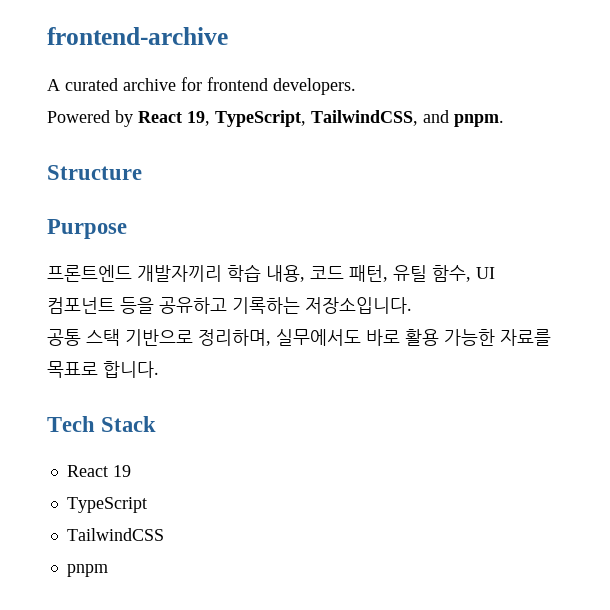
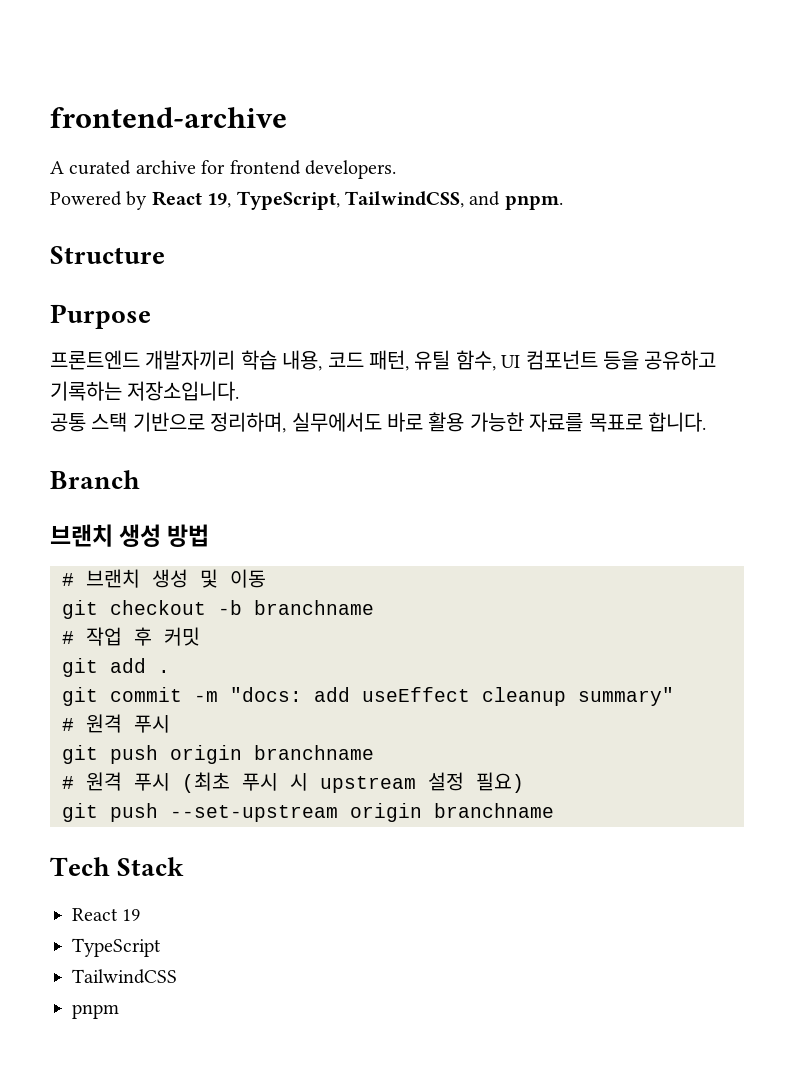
+ Branch
+ 브랜치 생성 방법
+ # 브랜치 생성 및 이동
+ git checkout -b branchname
+ # 작업 후 커밋
+ git add .
+ git commit -m "docs: add useEffect cleanup summary"
+ # 원격 푸시
+ git push origin branchname
+ # 원격 푸시 (최초 푸시 시 upstream 설정 필요)
+ git push --set-upstream origin branchname

